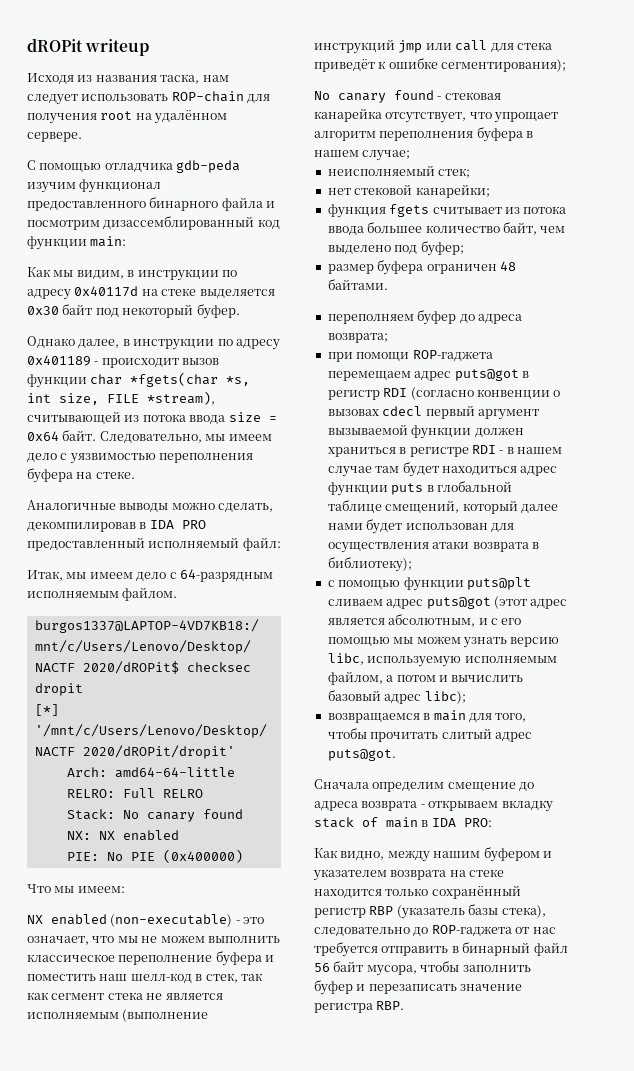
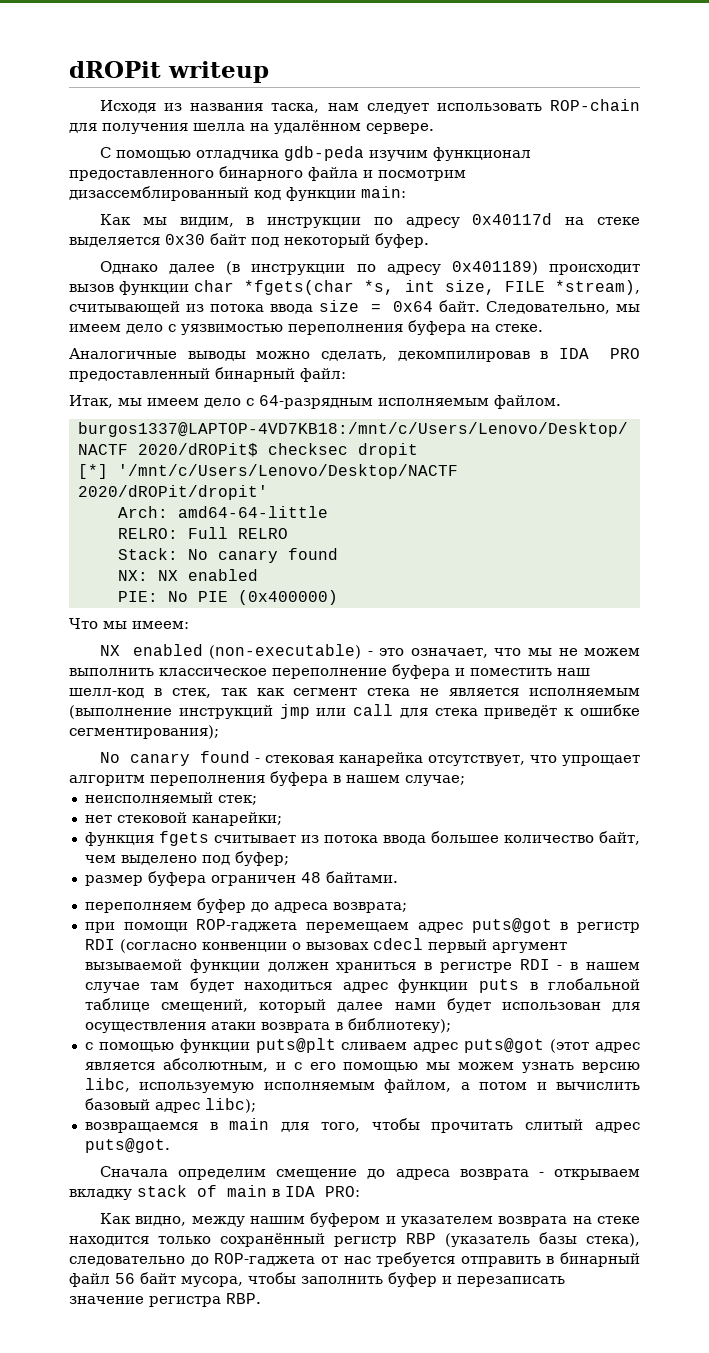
- Исходя из названия таска, нам следует использовать ROP-chain для получения root на удалённом сервере.
+ Исходя из названия таска, нам следует использовать ROP-chain для получения шелла на удалённом сервере.
- Однако далее, в инструкции по адресу 0x401189 - происходит вызов функции char *fgets(char *s, int size, FILE *stream), считывающей из потока ввода size = 0x64 байт.
+ Однако далее (в инструкции по адресу 0x401189) происходит вызов функции char *fgets(char *s, int size, FILE *stream), считывающей из потока ввода size = 0x64 байт.
- Аналогичные выводы можно сделать, декомпилировав в IDA PRO предоставленный исполняемый файл:
+ Аналогичные выводы можно сделать, декомпилировав в IDA PRO предоставленный бинарный файл:

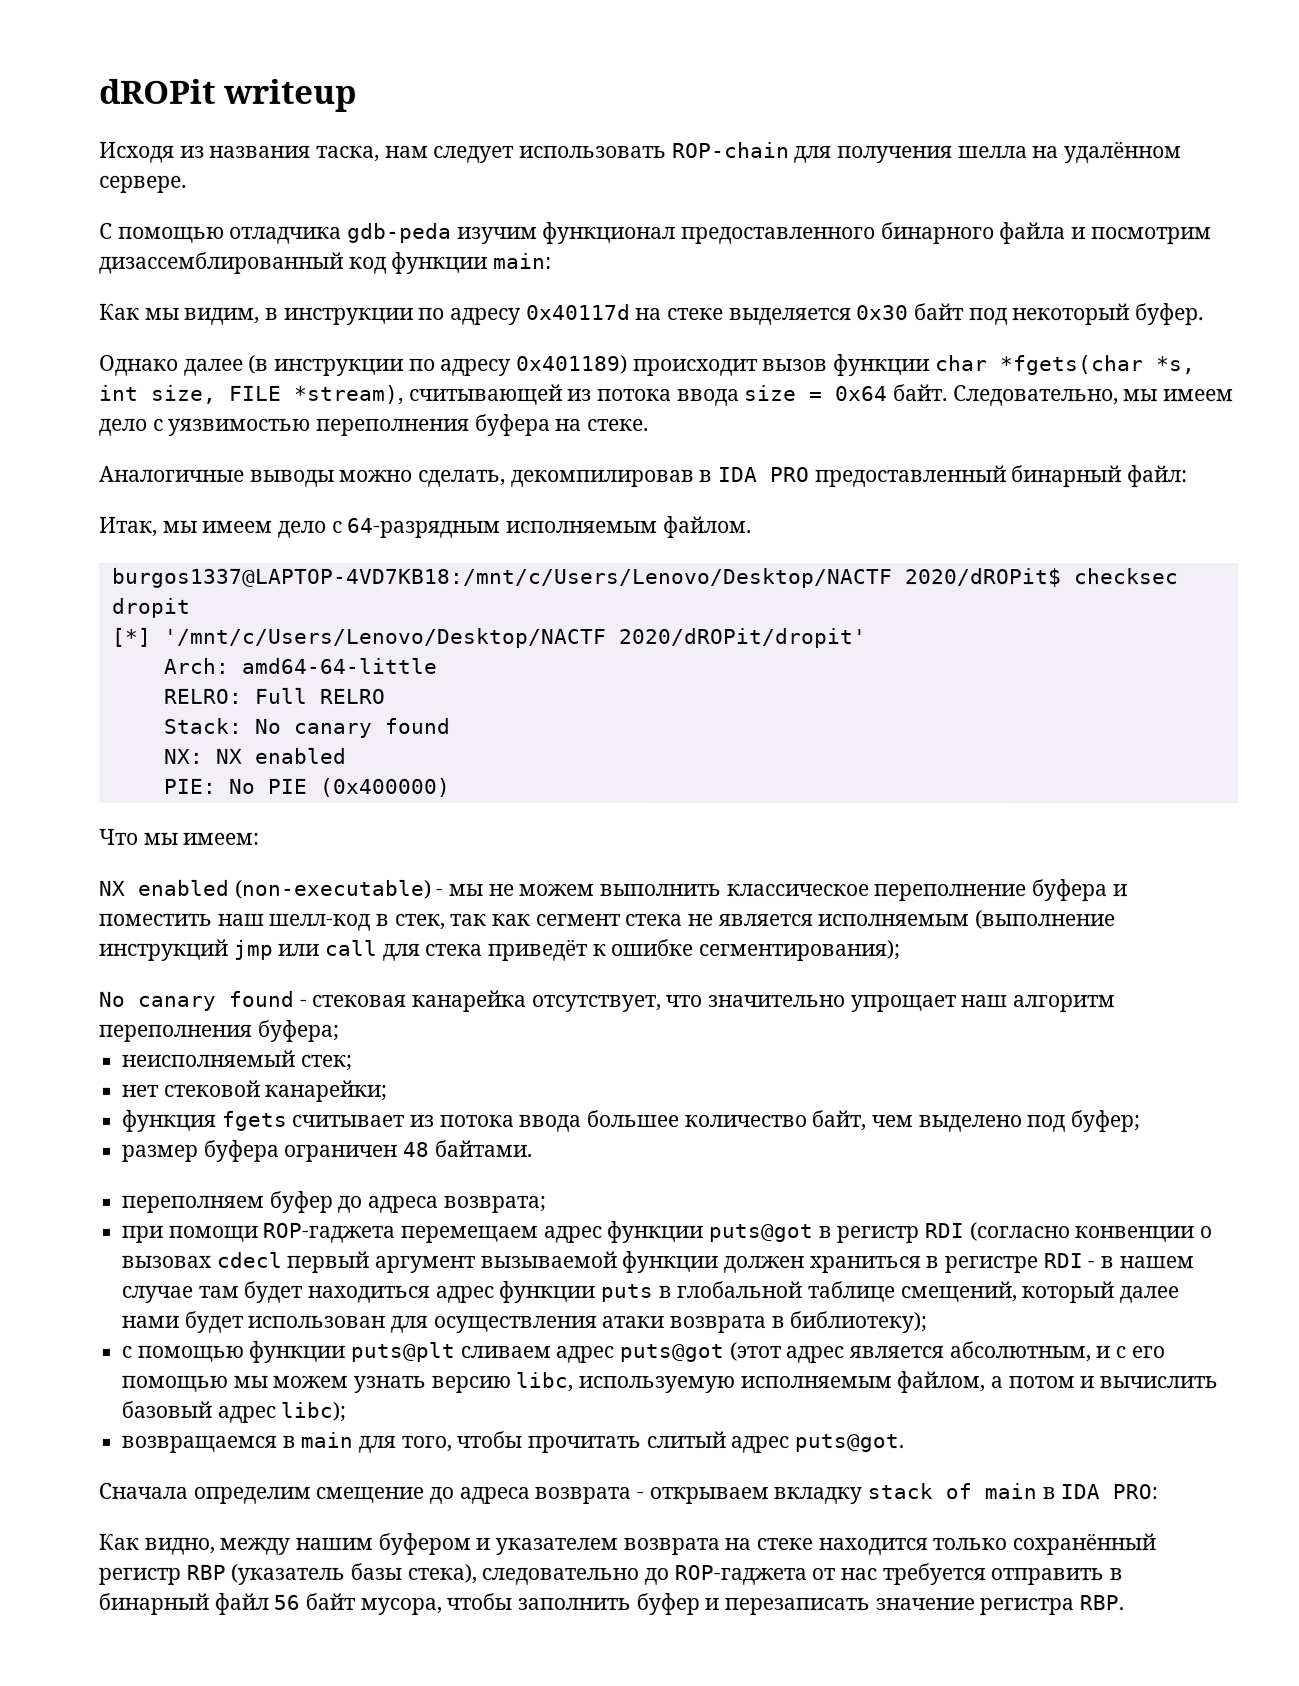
- NX enabled (non-executable) - это означает, что мы не можем выполнить классическое переполнение буфера и поместить наш шелл-код в стек, так как сегмент стека не является исполняемым (выполнение инструкций jmp или call для стека приведёт к ошибке сегментирования);
+ NX enabled (non-executable) - мы не можем выполнить классическое переполнение буфера и поместить наш шелл-код в стек, так как сегмент стека не является исполняемым (выполнение инструкций jmp или call для стека приведёт к ошибке сегментирования);
- No canary found - стековая канарейка отсутствует, что упрощает алгоритм переполнения буфера в нашем случае;
+ No canary found - стековая канарейка отсутствует, что значительно упрощает наш алгоритм переполнения буфера;
- при помощи ROP-гаджета перемещаем адрес puts@got в регистр RDI (согласно конвенции о вызовах cdecl первый аргумент вызываемой функции должен храниться в регистре RDI - в нашем случае там будет находиться адрес функции puts в глобальной таблице смещений, который далее нами будет использован для осуществления атаки возврата в библиотеку);
+ при помощи ROP-гаджета перемещаем адрес функции puts@got в регистр RDI (согласно конвенции о вызовах cdecl первый аргумент вызываемой функции должен храниться в регистре RDI - в нашем случае там будет находиться адрес функции puts в глобальной таблице смещений, который далее нами будет использован для осуществления атаки возврата в библиотеку);

